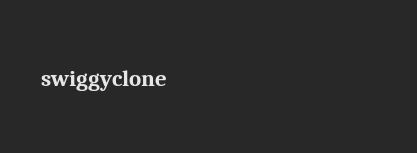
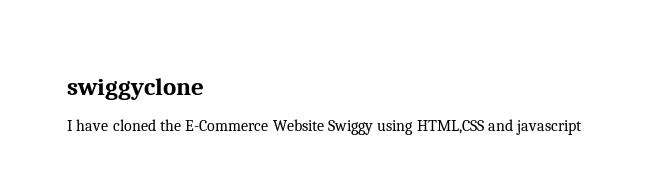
+ I have cloned the E-Commerce Website Swiggy using HTML,CSS and javascript

